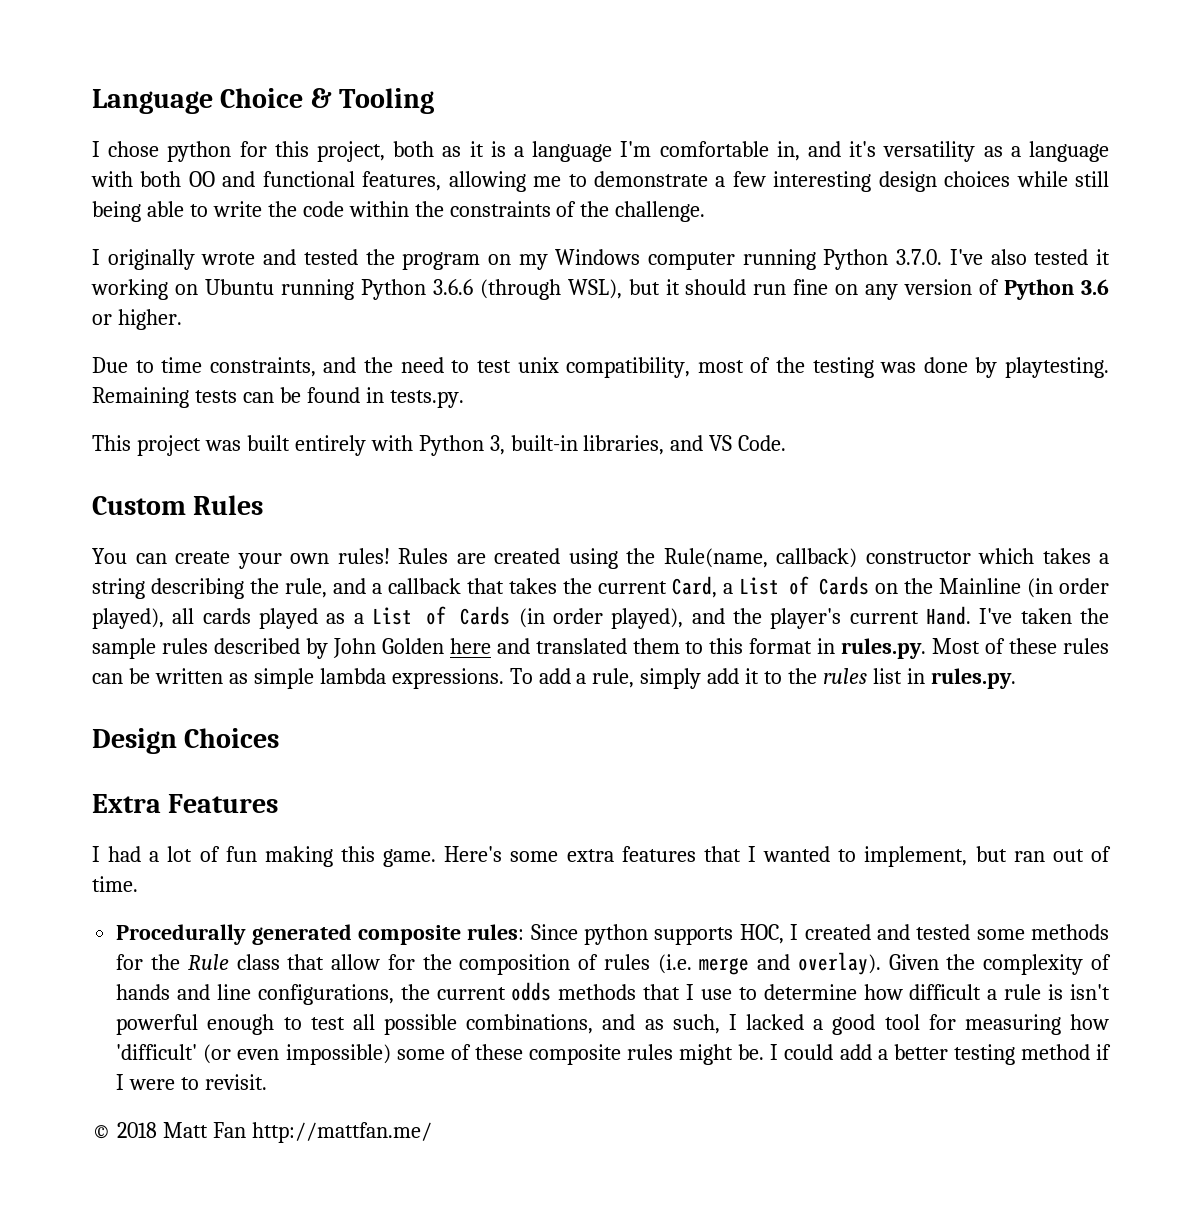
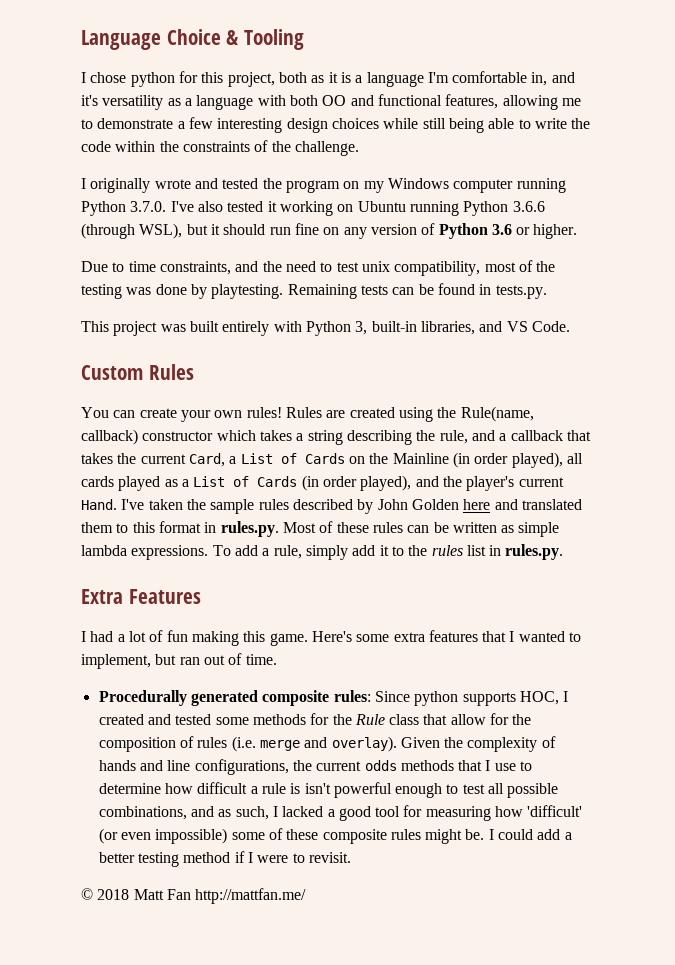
- Design Choices

